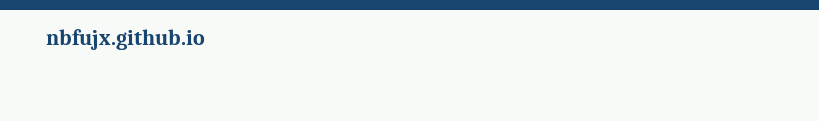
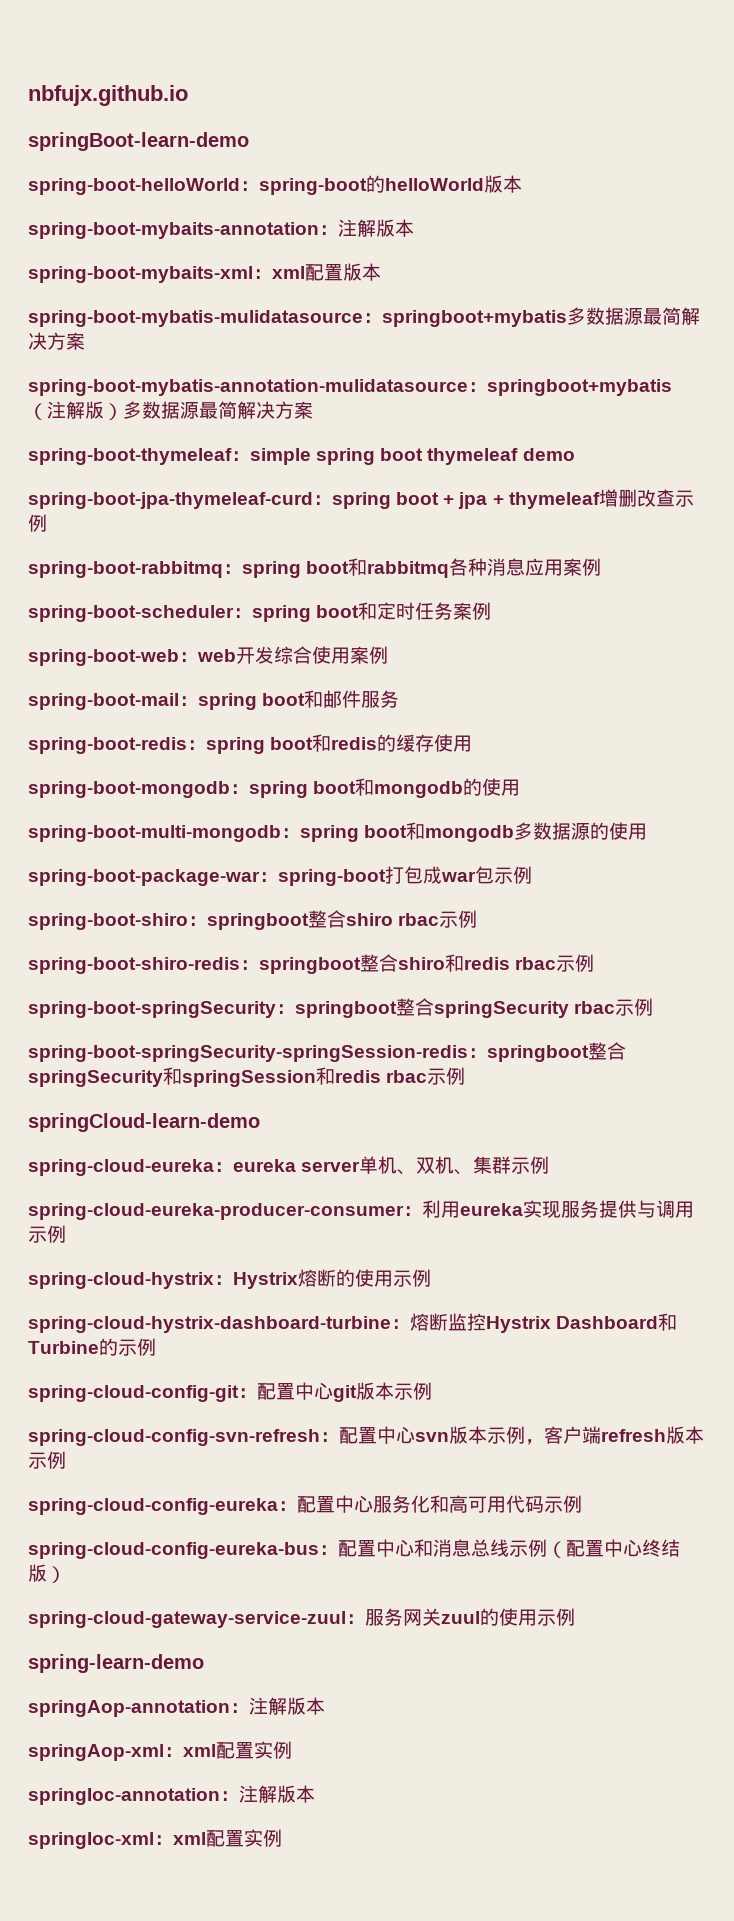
+ springBoot-learn-demo
+ spring-boot-helloWorld：spring-boot的helloWorld版本
+ spring-boot-mybaits-annotation：注解版本
+ spring-boot-mybaits-xml：xml配置版本
+ spring-boot-mybatis-mulidatasource：springboot+mybatis多数据源最简解决方案
+ spring-boot-mybatis-annotation-mulidatasource：springboot+mybatis（注解版）多数据源最简解决方案
+ spring-boot-thymeleaf：simple spring boot thymeleaf demo
+ spring-boot-jpa-thymeleaf-curd：spring boot + jpa + thymeleaf增删改查示例
+ spring-boot-rabbitmq：spring boot和rabbitmq各种消息应用案例
+ spring-boot-scheduler：spring boot和定时任务案例
+ spring-boot-web：web开发综合使用案例
+ spring-boot-mail：spring boot和邮件服务
+ spring-boot-redis：spring boot和redis的缓存使用
+ spring-boot-mongodb：spring boot和mongodb的使用
+ spring-boot-multi-mongodb：spring boot和mongodb多数据源的使用
+ spring-boot-package-war：spring-boot打包成war包示例
+ spring-boot-shiro：springboot整合shiro rbac示例
+ spring-boot-shiro-redis：springboot整合shiro和redis rbac示例
+ spring-boot-springSecurity：springboot整合springSecurity rbac示例
+ spring-boot-springSecurity-springSession-redis：springboot整合springSecurity和springSession和redis rbac示例
+ springCloud-learn-demo
+ spring-cloud-eureka：eureka server单机、双机、集群示例
+ spring-cloud-eureka-producer-consumer：利用eureka实现服务提供与调用示例
+ spring-cloud-hystrix：Hystrix熔断的使用示例
+ spring-cloud-hystrix-dashboard-turbine：熔断监控Hystrix Dashboard和Turbine的示例
+ spring-cloud-config-git：配置中心git版本示例
+ spring-cloud-config-svn-refresh：配置中心svn版本示例，客户端refresh版本示例
+ spring-cloud-config-eureka：配置中心服务化和高可用代码示例
+ spring-cloud-config-eureka-bus：配置中心和消息总线示例（配置中心终结版）
+ spring-cloud-gateway-service-zuul：服务网关zuul的使用示例
+ spring-learn-demo
+ springAop-annotation：注解版本
+ springAop-xml：xml配置实例
+ springIoc-annotation：注解版本
+ springIoc-xml：xml配置实例

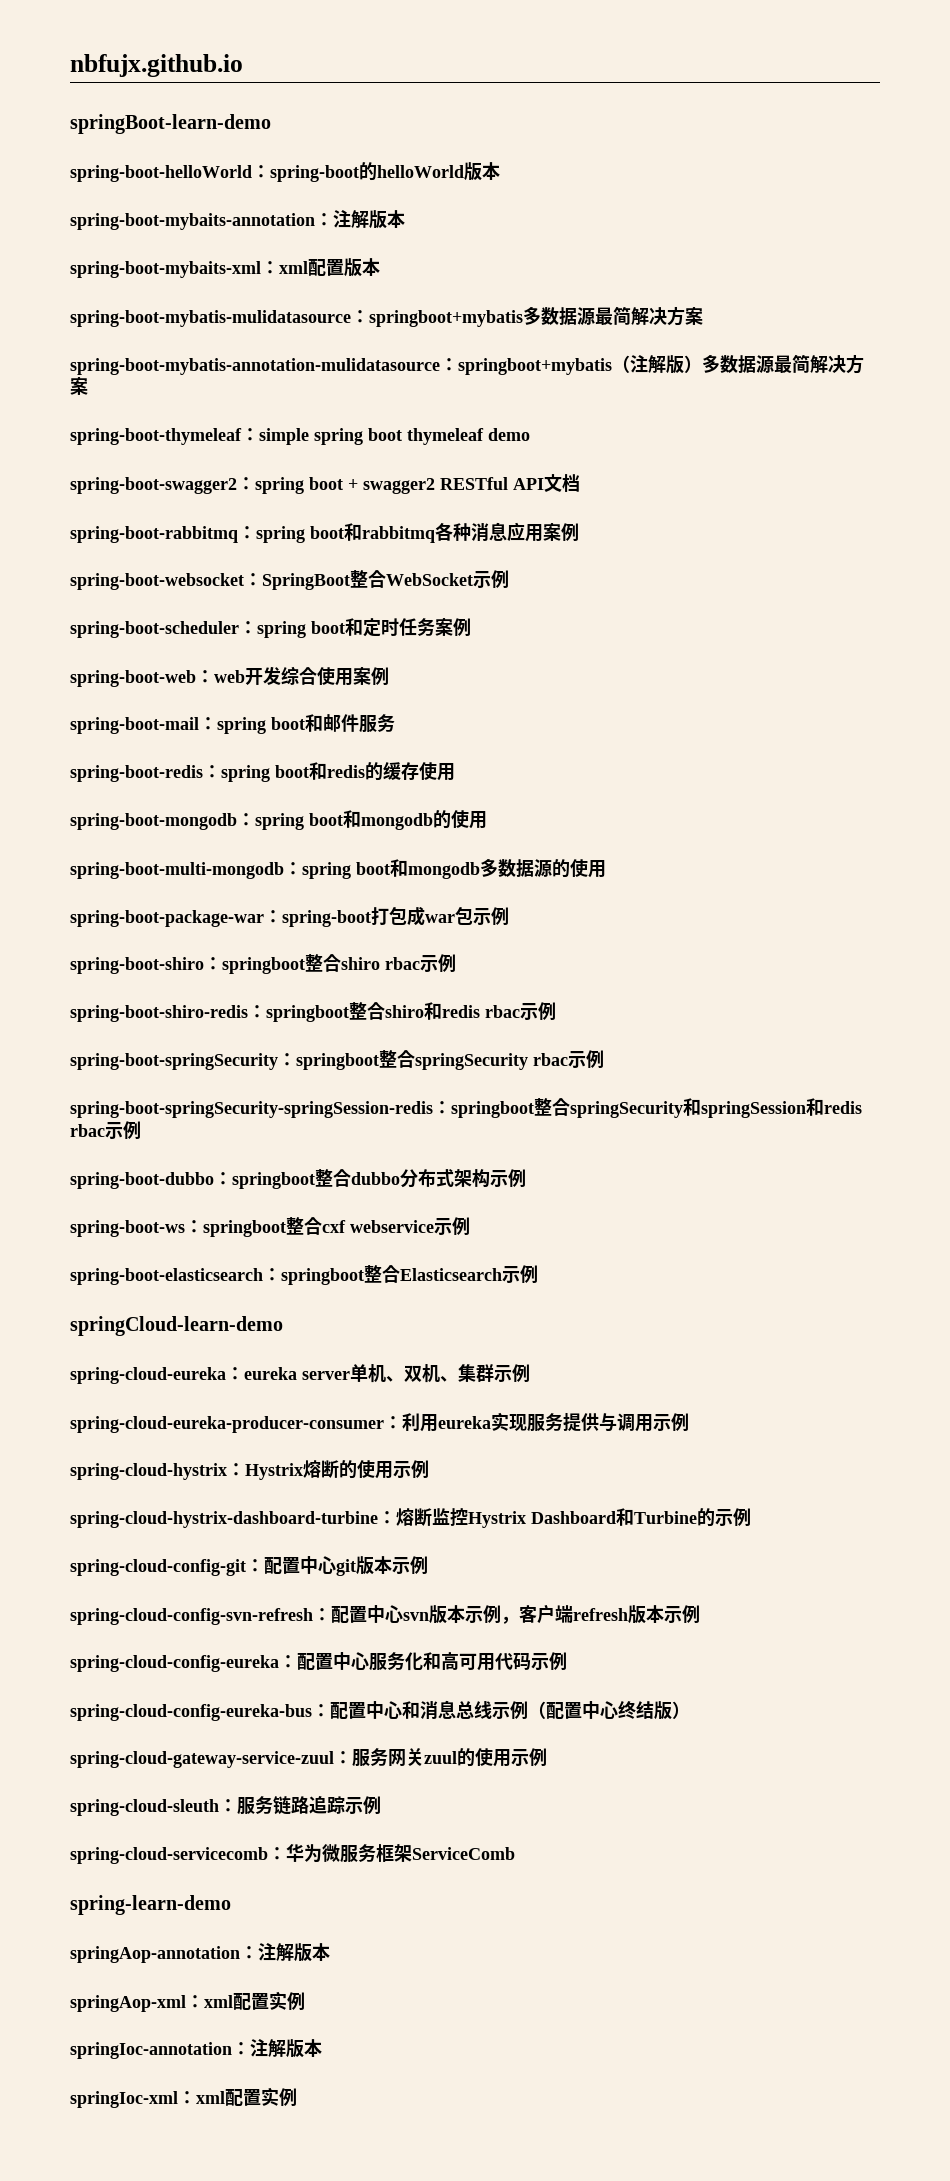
- spring-boot-jpa-thymeleaf-curd：spring boot + jpa + thymeleaf增删改查示例
+ spring-boot-swagger2：spring boot + swagger2 RESTful API文档
+ spring-boot-websocket：SpringBoot整合WebSocket示例
+ spring-boot-dubbo：springboot整合dubbo分布式架构示例
+ spring-boot-ws：springboot整合cxf webservice示例
+ spring-boot-elasticsearch：springboot整合Elasticsearch示例
+ spring-cloud-sleuth：服务链路追踪示例
+ spring-cloud-servicecomb：华为微服务框架ServiceComb

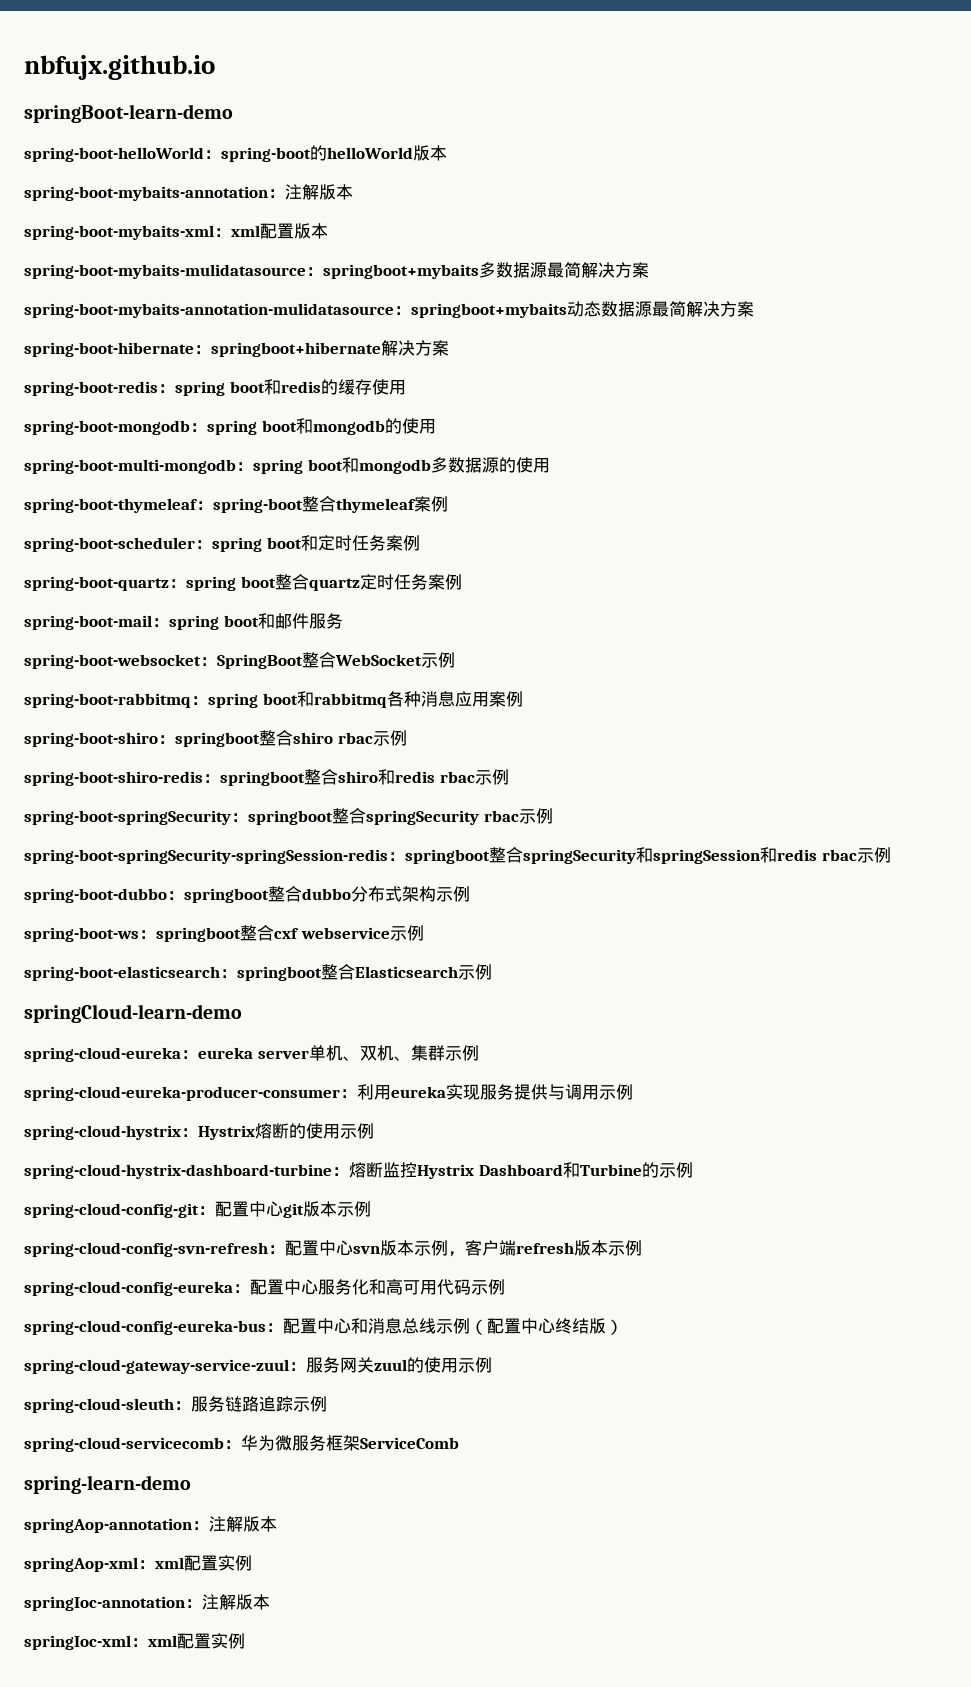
- spring-boot-mybatis-mulidatasource：springboot+mybatis多数据源最简解决方案
- spring-boot-mybatis-annotation-mulidatasource：springboot+mybatis（注解版）多数据源最简解决方案
- spring-boot-thymeleaf：simple spring boot thymeleaf demo
- spring-boot-swagger2：spring boot + swagger2 RESTful API文档
- spring-boot-rabbitmq：spring boot和rabbitmq各种消息应用案例
- spring-boot-websocket：SpringBoot整合WebSocket示例
- spring-boot-scheduler：spring boot和定时任务案例
- spring-boot-web：web开发综合使用案例
- spring-boot-mail：spring boot和邮件服务
+ spring-boot-mybaits-mulidatasource：springboot+mybaits多数据源最简解决方案
+ spring-boot-mybaits-annotation-mulidatasource：springboot+mybaits动态数据源最简解决方案
+ spring-boot-hibernate：springboot+hibernate解决方案
- spring-boot-package-war：spring-boot打包成war包示例
+ spring-boot-thymeleaf：spring-boot整合thymeleaf案例
+ spring-boot-scheduler：spring boot和定时任务案例
+ spring-boot-quartz：spring boot整合quartz定时任务案例
+ spring-boot-mail：spring boot和邮件服务
+ spring-boot-websocket：SpringBoot整合WebSocket示例
+ spring-boot-rabbitmq：spring boot和rabbitmq各种消息应用案例

